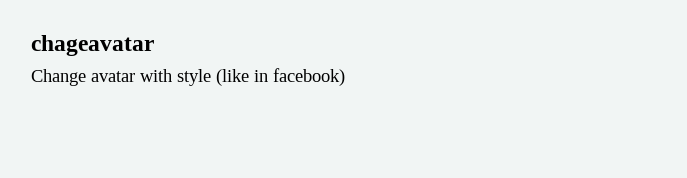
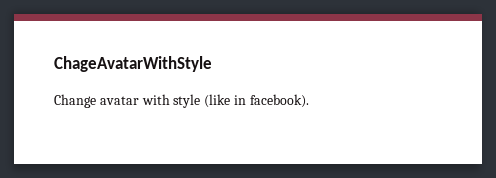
- chageavatar
+ ChageAvatarWithStyle
- Change avatar with style (like in facebook)
+ Change avatar with style (like in facebook).

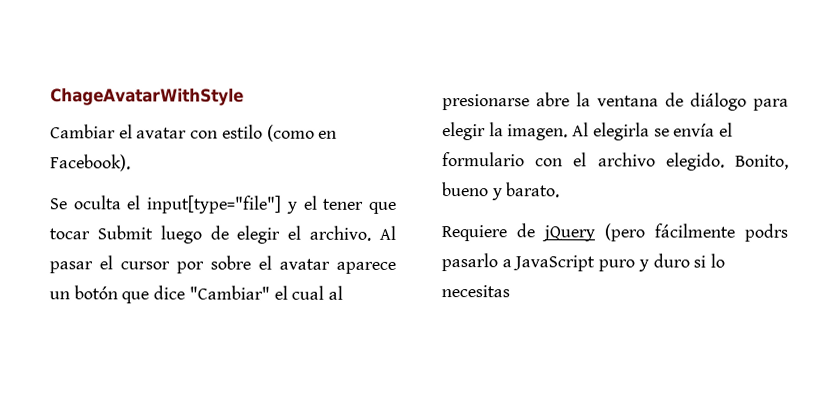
- Change avatar with style (like in facebook).
+ Cambiar el avatar con estilo (como en Facebook).
+ Se oculta el input[type="file"] y el tener que tocar Submit luego de elegir el archivo. Al pasar el cursor por sobre el avatar aparece un botón que dice "Cambiar" el cual al presionarse abre la ventana de diálogo para elegir la imagen. Al elegirla se envía el formulario con el archivo elegido. Bonito, bueno y barato.
+ Requiere de jQuery (pero fácilmente podrs pasarlo a JavaScript puro y duro si lo necesitas

